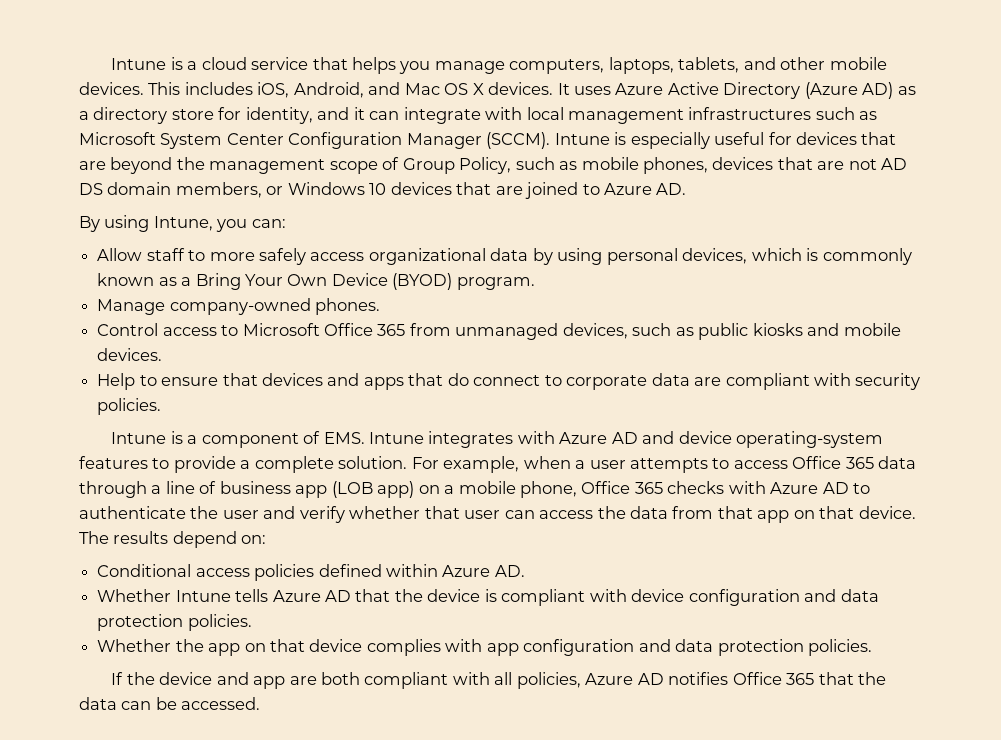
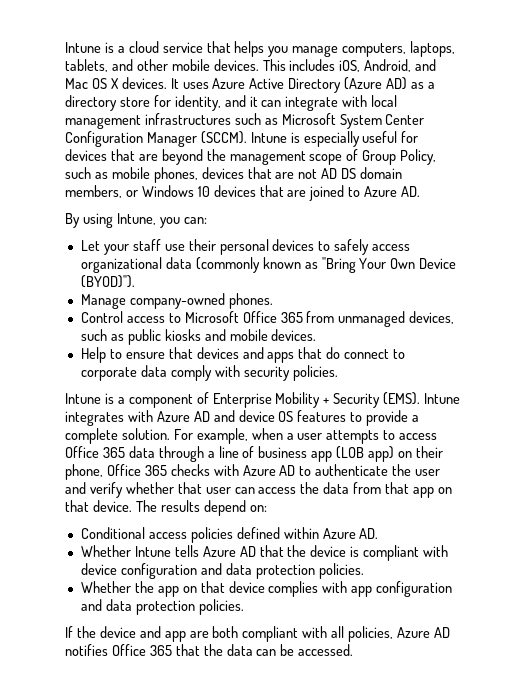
- Allow staff to more safely access organizational data by using personal devices, which is commonly known as a Bring Your Own Device (BYOD) program.
+ Let your staff use their personal devices to safely access organizational data (commonly known as "Bring Your Own Device (BYOD)").
- Help to ensure that devices and apps that do connect to corporate data are compliant with security policies.
+ Help to ensure that devices and apps that do connect to corporate data comply with security policies.
- Intune is a component of EMS. Intune integrates with Azure AD and device operating-system features to provide a complete solution.
+ Intune is a component of Enterprise Mobility + Security (EMS). Intune integrates with Azure AD and device OS features to provide a complete solution.
- For example, when a user attempts to access Office 365 data through a line of business app (LOB app) on a mobile phone, Office 365 checks with Azure AD to authenticate the user and verify whether that user can access the data from that app on that device.
+ For example, when a user attempts to access Office 365 data through a line of business app (LOB app) on their phone, Office 365 checks with Azure AD to authenticate the user and verify whether that user can access the data from that app on that device.

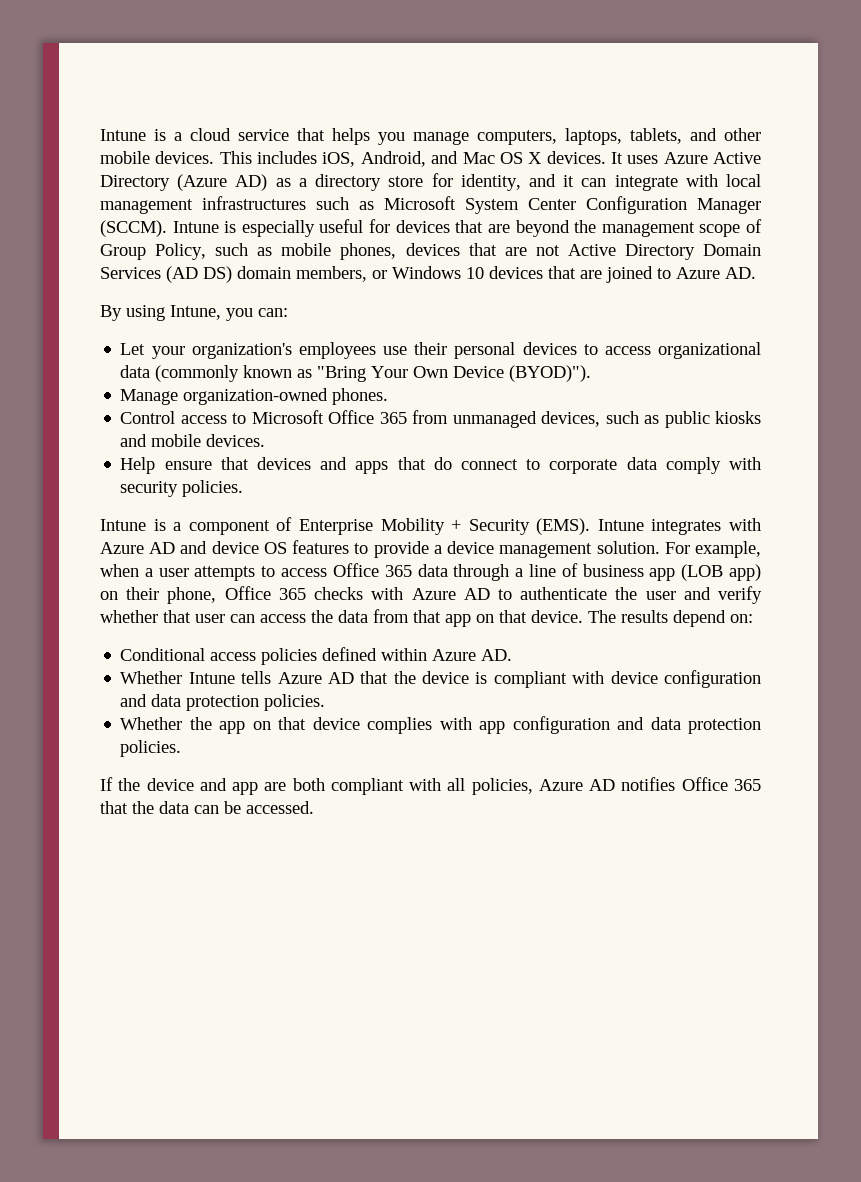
- Intune is especially useful for devices that are beyond the management scope of Group Policy, such as mobile phones, devices that are not AD DS domain members, or Windows 10 devices that are joined to Azure AD.
+ Intune is especially useful for devices that are beyond the management scope of Group Policy, such as mobile phones, devices that are not Active Directory Domain Services (AD DS) domain members, or Windows 10 devices that are joined to Azure AD.
- Let your staff use their personal devices to safely access organizational data (commonly known as "Bring Your Own Device (BYOD)").
+ Let your organization's employees use their personal devices to access organizational data (commonly known as "Bring Your Own Device (BYOD)").
- Manage company-owned phones.
+ Manage organization-owned phones.
- Help to ensure that devices and apps that do connect to corporate data comply with security policies.
+ Help ensure that devices and apps that do connect to corporate data comply with security policies.
- Intune integrates with Azure AD and device OS features to provide a complete solution.
+ Intune integrates with Azure AD and device OS features to provide a device management solution.

